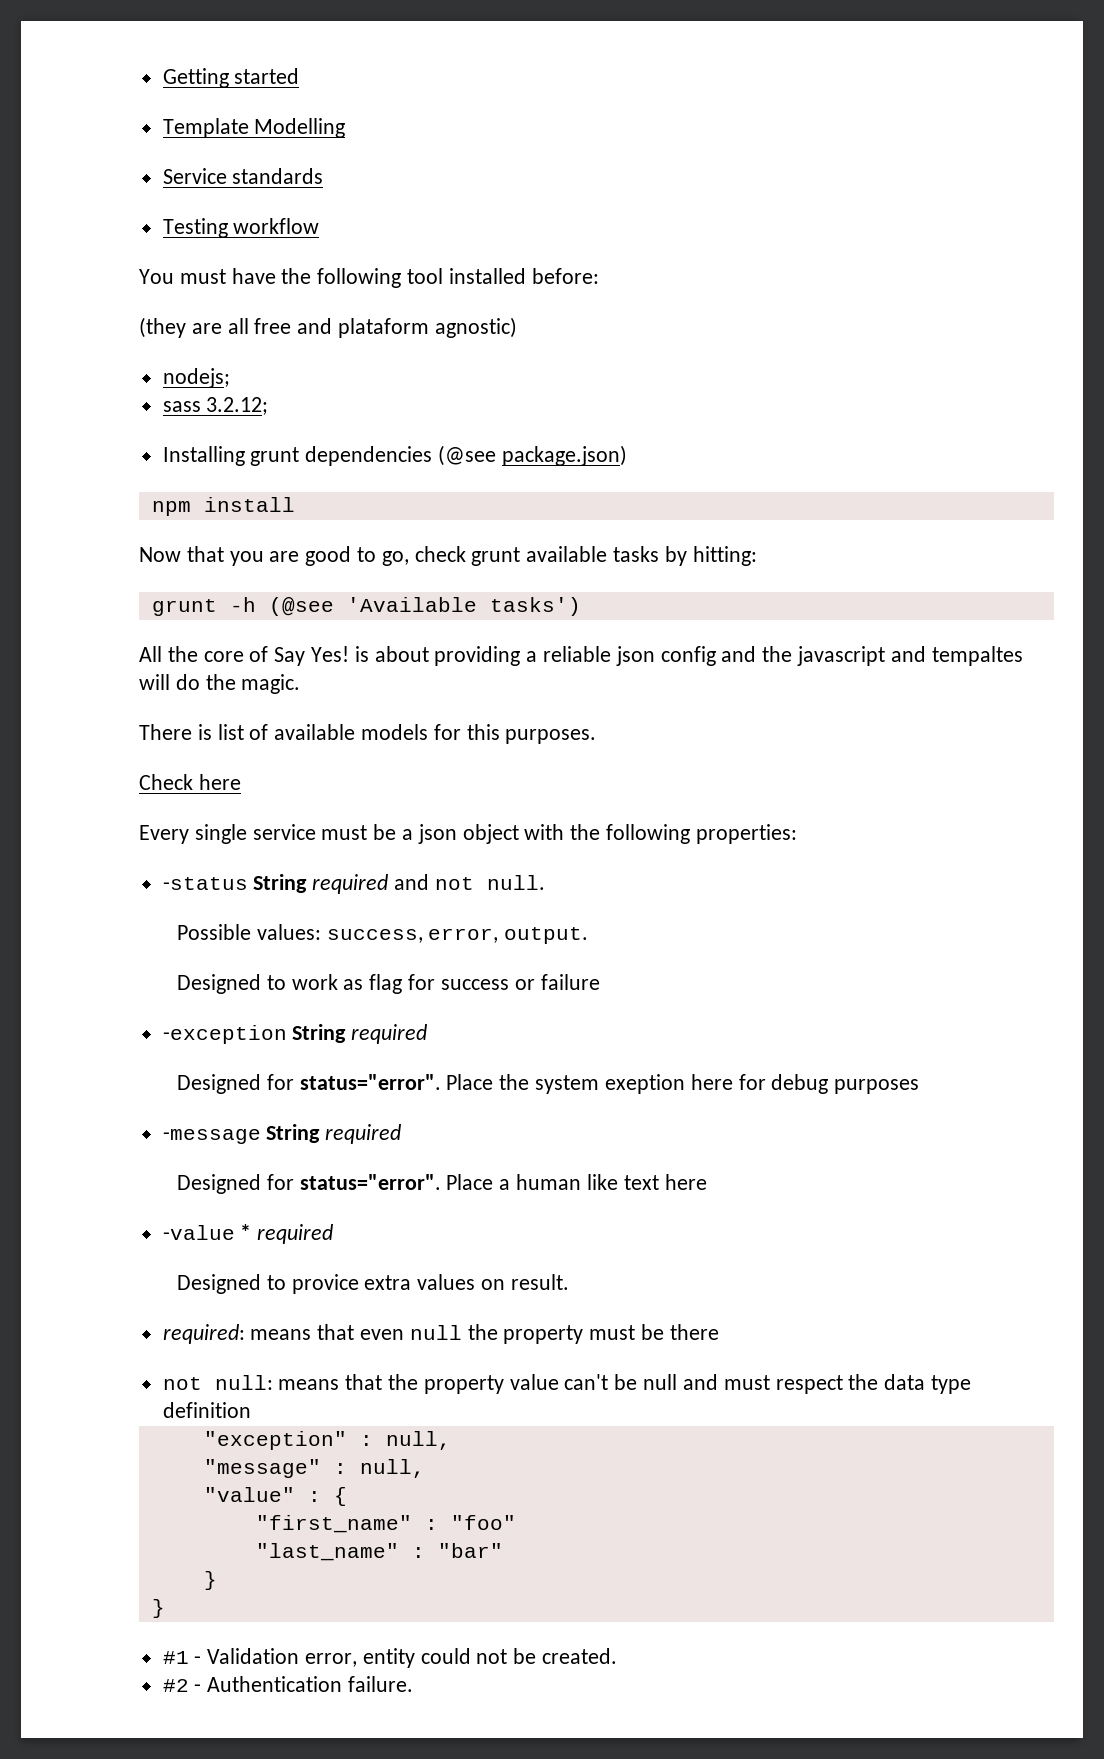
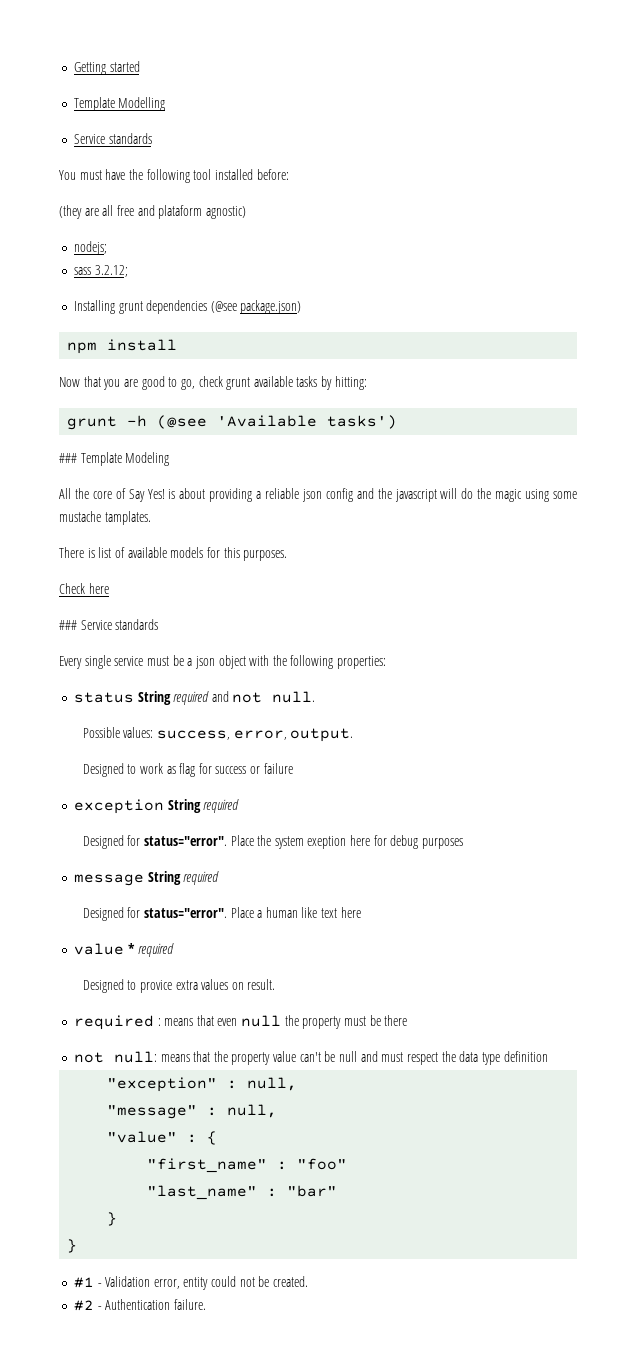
- Testing workflow
+ ### Template Modeling
- All the core of Say Yes! is about providing a reliable json config and the javascript and tempaltes will do the magic.
+ All the core of Say Yes! is about providing a reliable json config and the javascript will do the magic using some mustache tamplates.
+ ### Service standards
- -status String required and not null.
+ status String required and not null.
- -exception String required
+ exception String required
- -message String required
+ message String required
- -value * required
+ value * required
- required: means that even null the property must be there
+ required : means that even null the property must be there

